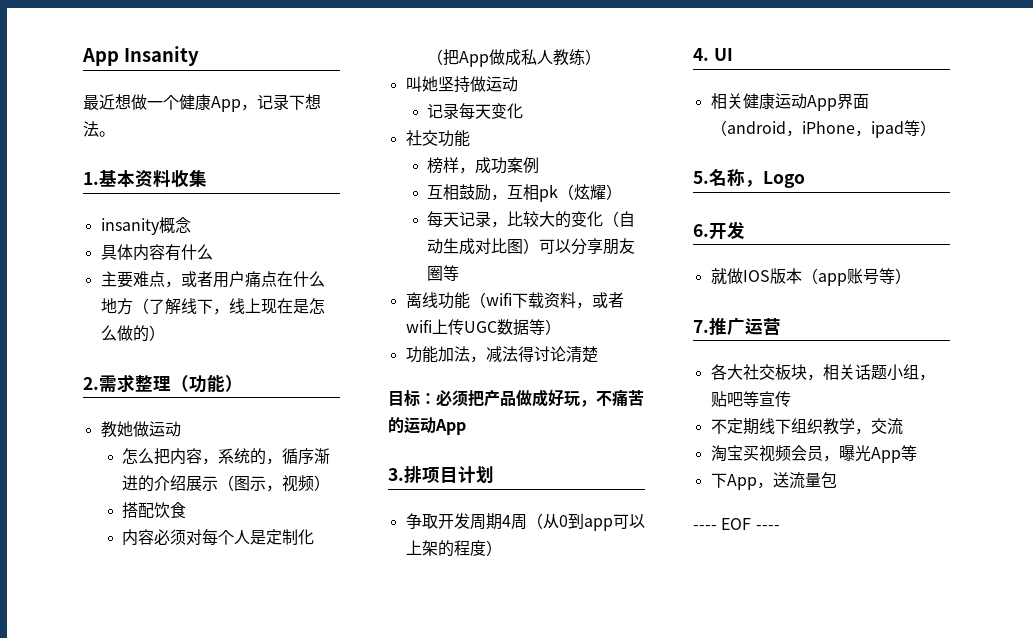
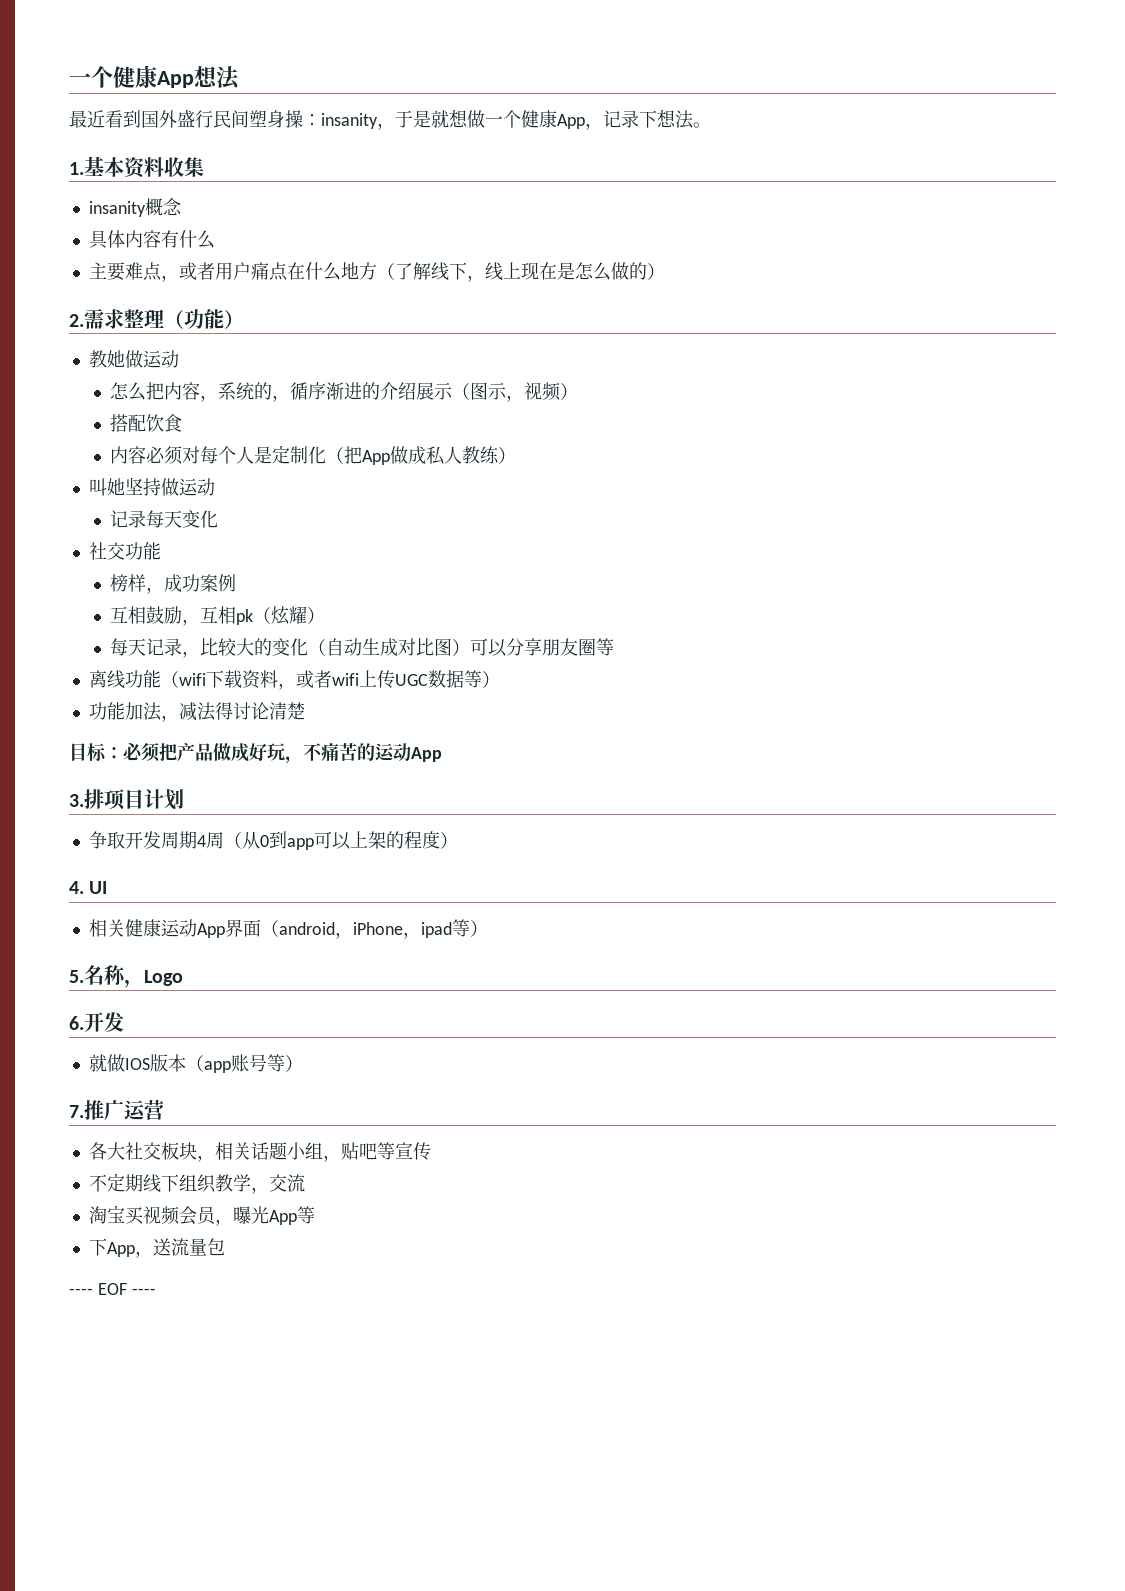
- App Insanity
- 最近想做一个健康App，记录下想法。
+ 一个健康App想法
+ 最近看到国外盛行民间塑身操：insanity，于是就想做一个健康App，记录下想法。

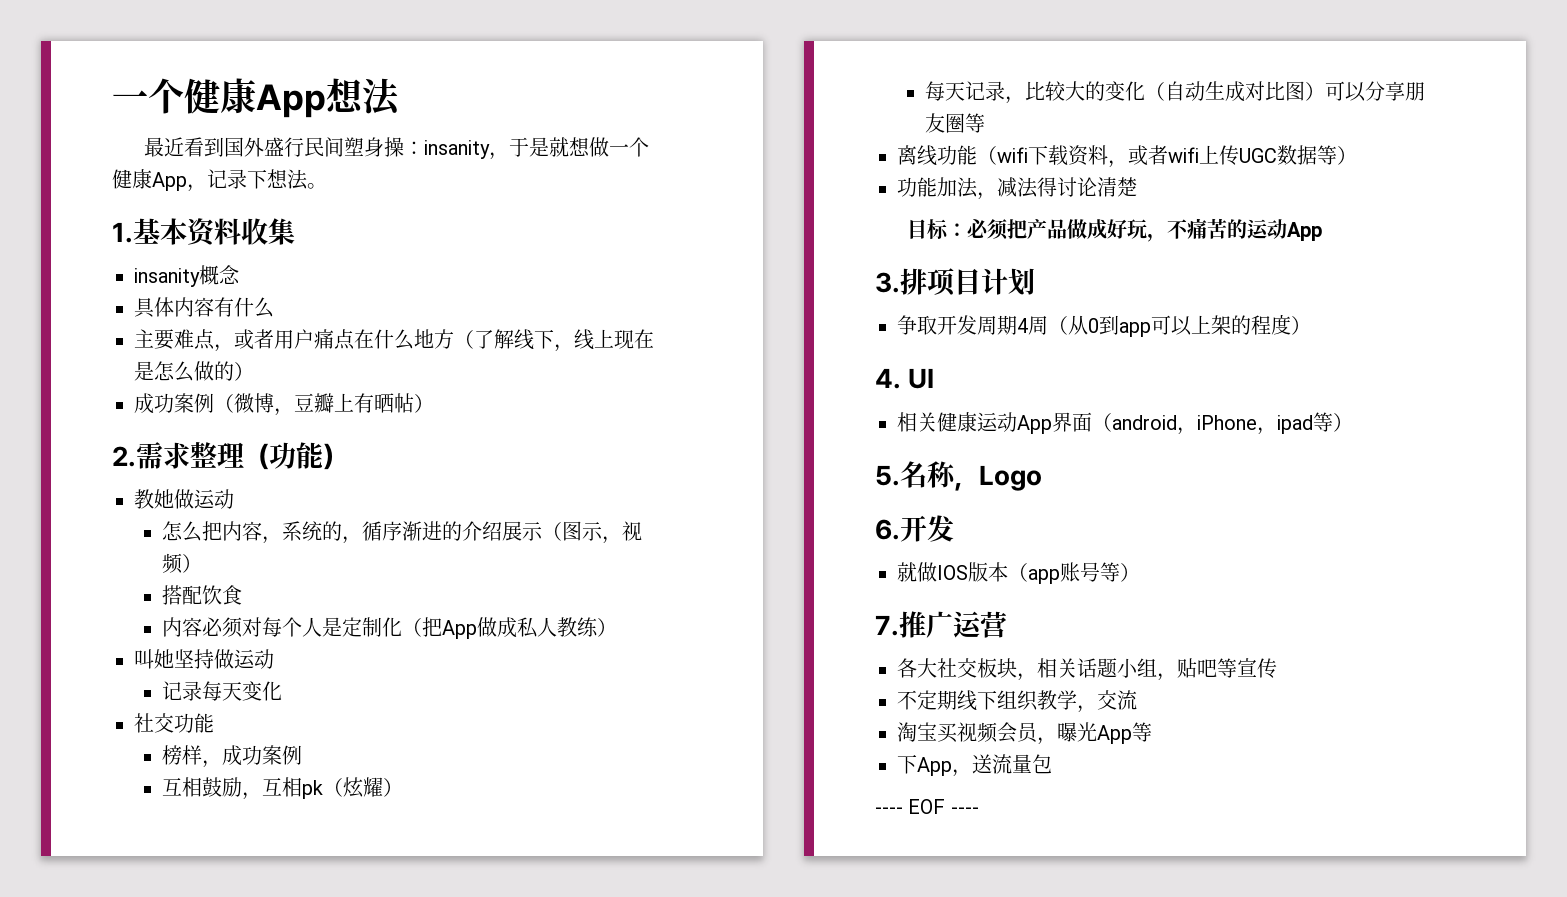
+ 成功案例（微博，豆瓣上有晒帖）

